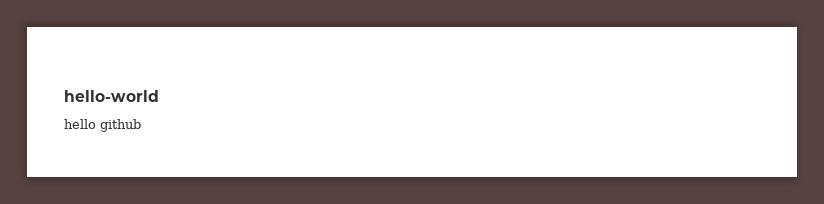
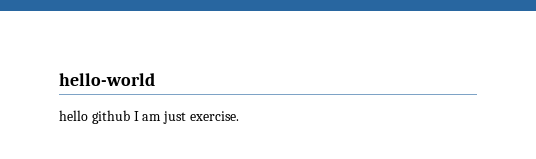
- hello github
+ hello github I am just exercise.

